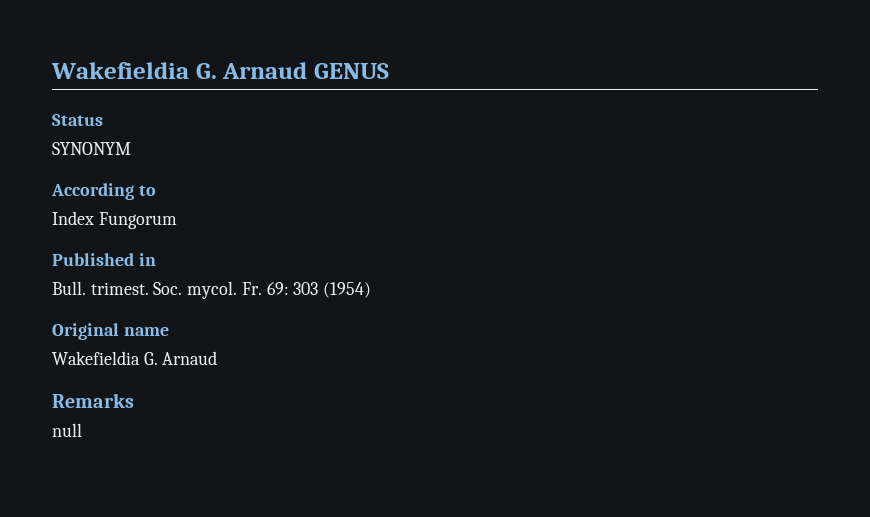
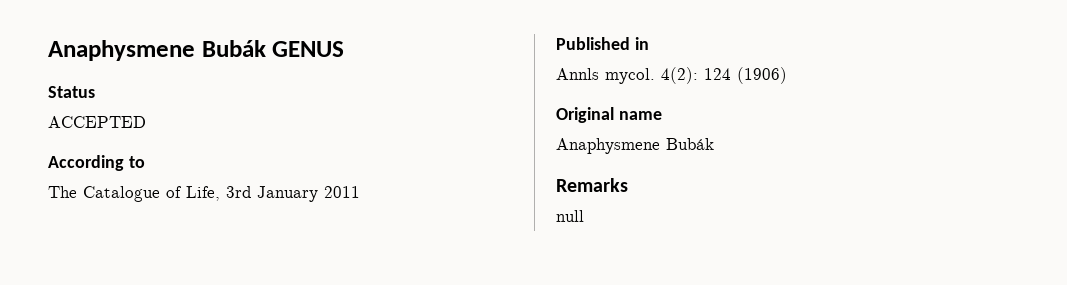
- Wakefieldia G. Arnaud GENUS
+ Anaphysmene Bubák GENUS
- SYNONYM
+ ACCEPTED
- Index Fungorum
+ The Catalogue of Life, 3rd January 2011
  Published in
- Bull. trimest. Soc. mycol. Fr. 69: 303 (1954)
+ Annls mycol. 4(2): 124 (1906)
  Original name
- Wakefieldia G. Arnaud
+ Anaphysmene Bubák

